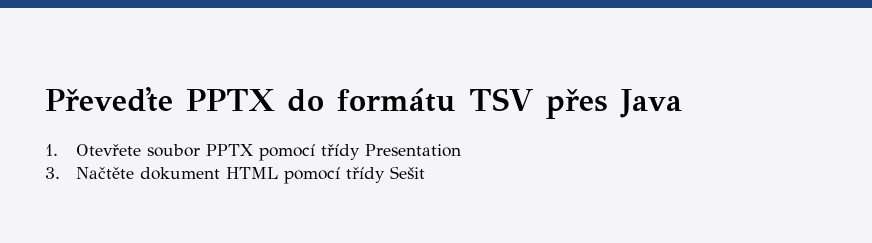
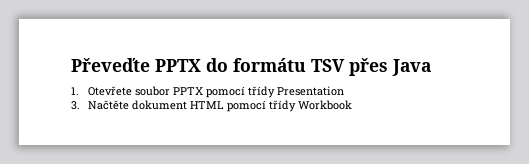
- 3. Načtěte dokument HTML pomocí třídy Sešit
+ 3. Načtěte dokument HTML pomocí třídy Workbook

